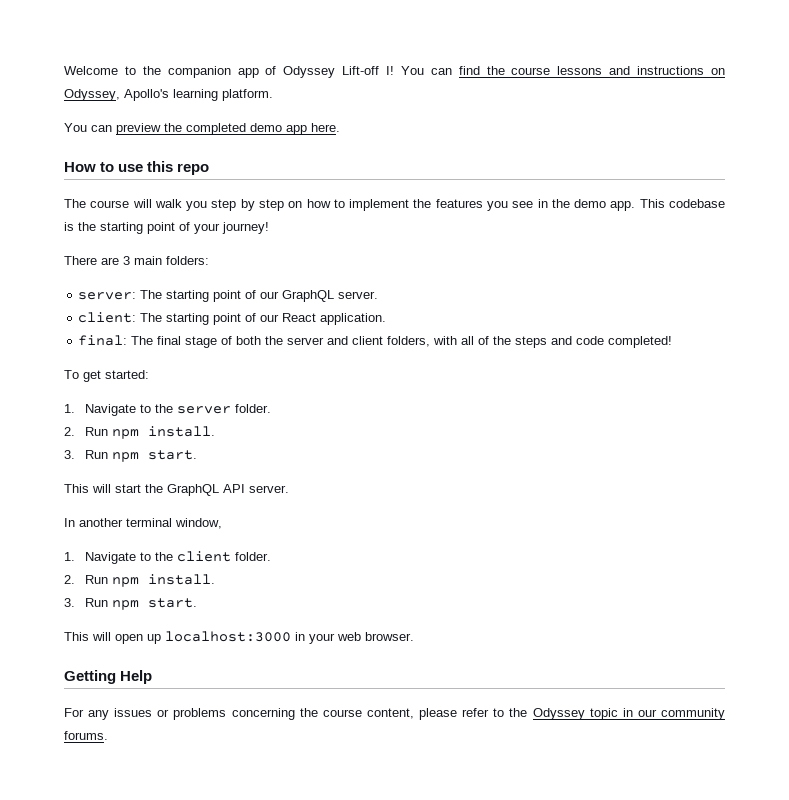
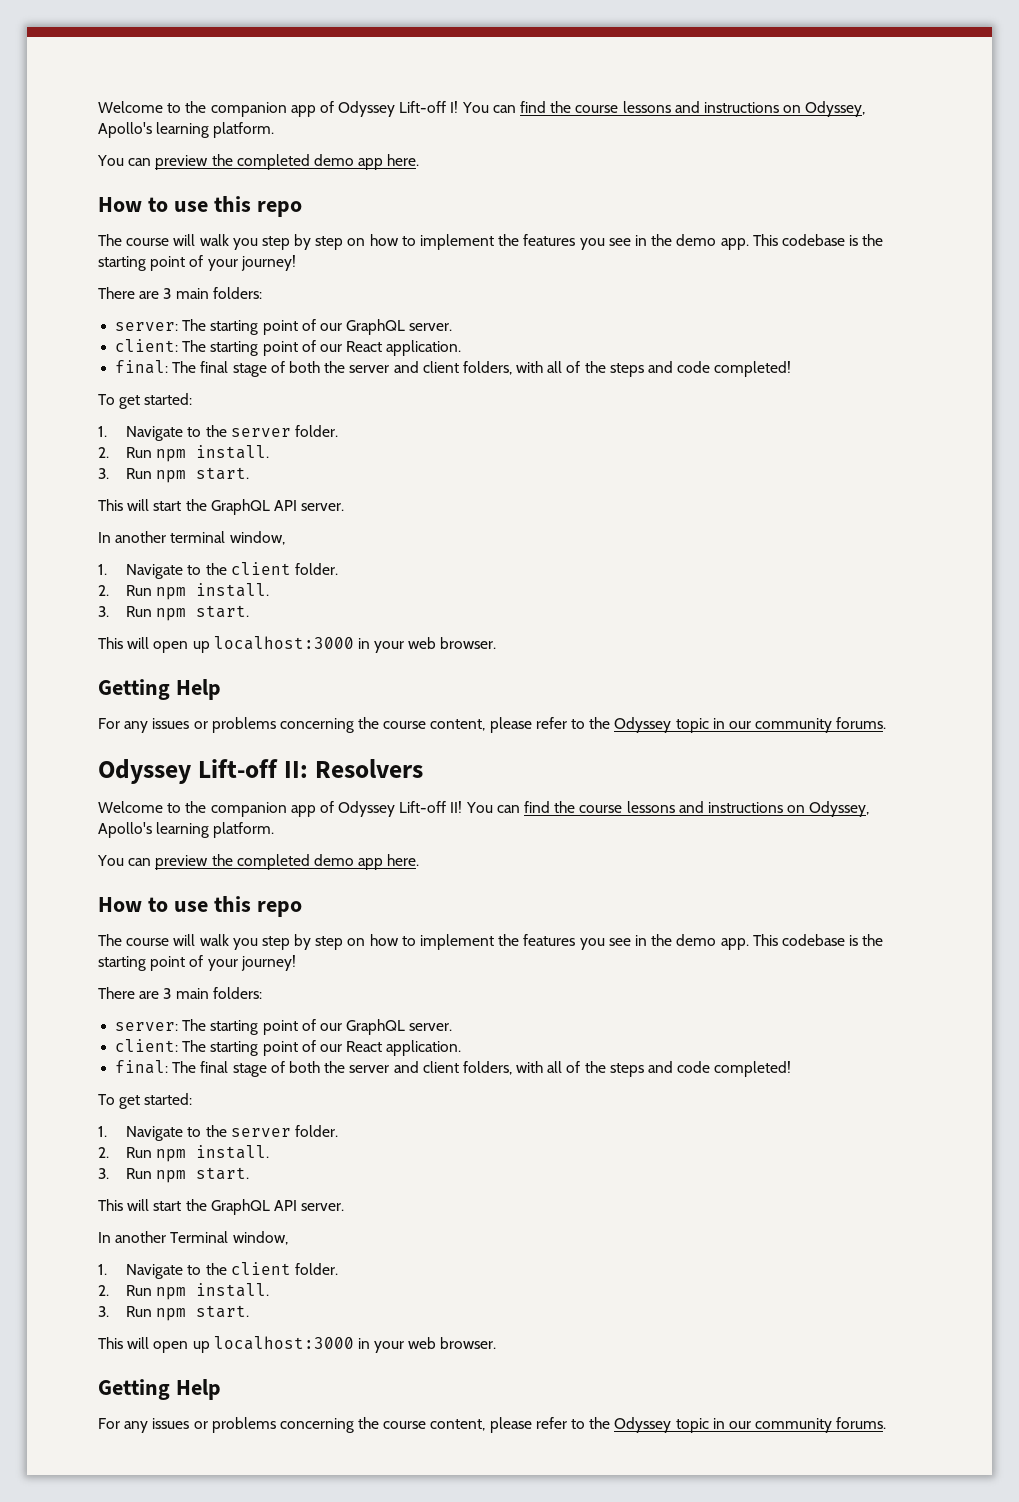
+ Odyssey Lift-off II: Resolvers
+ Welcome to the companion app of Odyssey Lift-off II! You can find the course lessons and instructions on Odyssey, Apollo's learning platform.
+ You can preview the completed demo app here.
+ How to use this repo
+ The course will walk you step by step on how to implement the features you see in the demo app. This codebase is the starting point of your journey!
+ There are 3 main folders:
+ server: The starting point of our GraphQL server.
+ client: The starting point of our React application.
+ final: The final stage of both the server and client folders, with all of the steps and code completed!
+ To get started:
+ 1. Navigate to the server folder.
+ 2. Run npm install.
+ 3. Run npm start.
+ This will start the GraphQL API server.
+ In another Terminal window,
+ 1. Navigate to the client folder.
+ 2. Run npm install.
+ 3. Run npm start.
+ This will open up localhost:3000 in your web browser.
+ Getting Help
+ For any issues or problems concerning the course content, please refer to the Odyssey topic in our community forums.

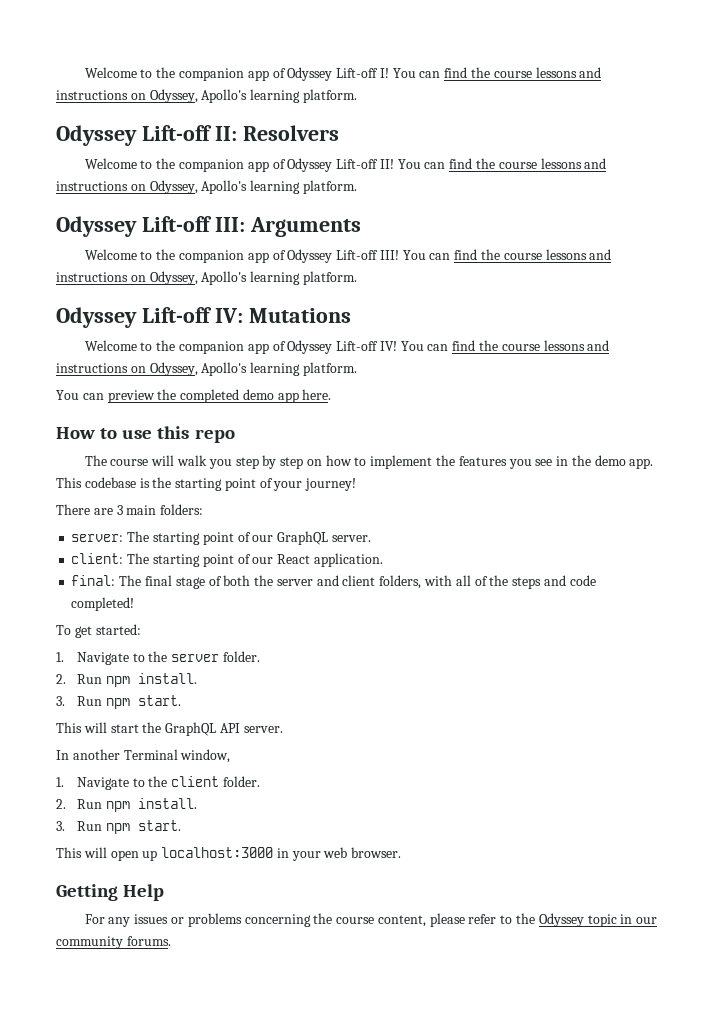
  Welcome to the companion app of Odyssey Lift-off I! You can find the course lessons and instructions on Odyssey, Apollo's learning platform.
- You can preview the completed demo app here.
- How to use this repo
- The course will walk you step by step on how to implement the features you see in the demo app. This codebase is the starting point of your journey!
- There are 3 main folders:
- server: The starting point of our GraphQL server.
- client: The starting point of our React application.
- final: The final stage of both the server and client folders, with all of the steps and code completed!
- To get started:
- 1. Navigate to the server folder.
- 2. Run npm install.
- 3. Run npm start.
- This will start the GraphQL API server.
- In another terminal window,
- 1. Navigate to the client folder.
- 2. Run npm install.
- 3. Run npm start.
- This will open up localhost:3000 in your web browser.
- Getting Help
- For any issues or problems concerning the course content, please refer to the Odyssey topic in our community forums.
+ Odyssey Lift-off III: Arguments
+ Welcome to the companion app of Odyssey Lift-off III! You can find the course lessons and instructions on Odyssey, Apollo's learning platform.
+ Odyssey Lift-off IV: Mutations
+ Welcome to the companion app of Odyssey Lift-off IV! You can find the course lessons and instructions on Odyssey, Apollo's learning platform.

